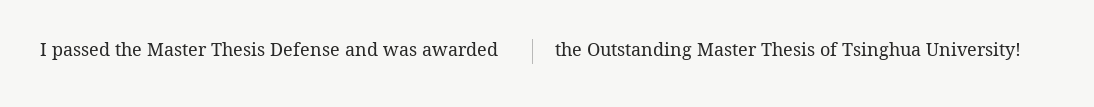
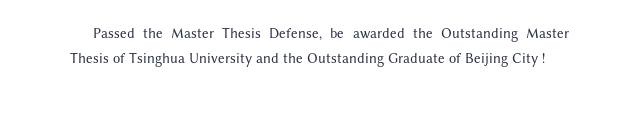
- I passed the Master Thesis Defense and was awarded the Outstanding Master Thesis of Tsinghua University!
+ Passed the Master Thesis Defense, be awarded the Outstanding Master Thesis of Tsinghua University and the Outstanding Graduate of Beijing City !

